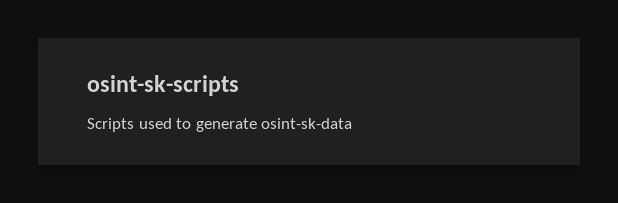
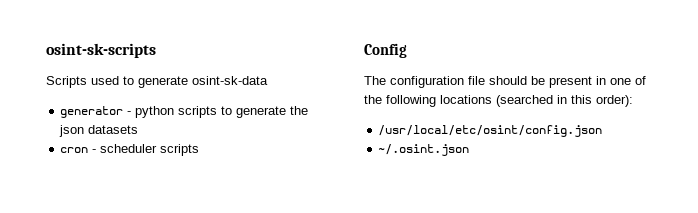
+ generator - python scripts to generate the json datasets
+ cron - scheduler scripts
+ Config
+ The configuration file should be present in one of the following locations (searched in this order):
+ /usr/local/etc/osint/config.json
+ ~/.osint.json

